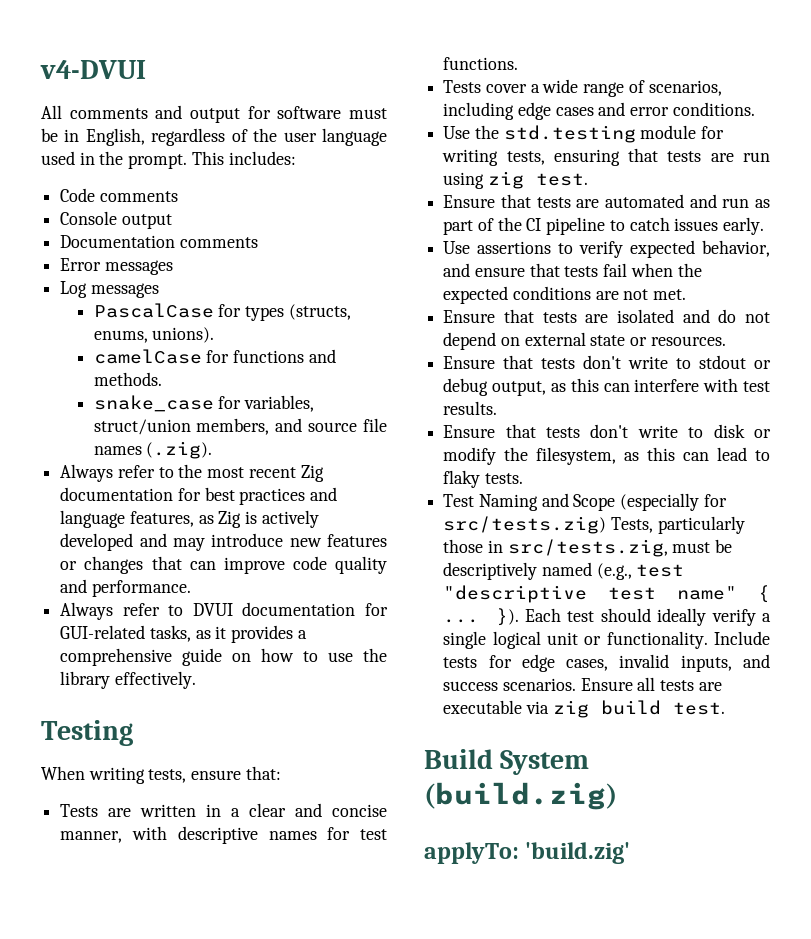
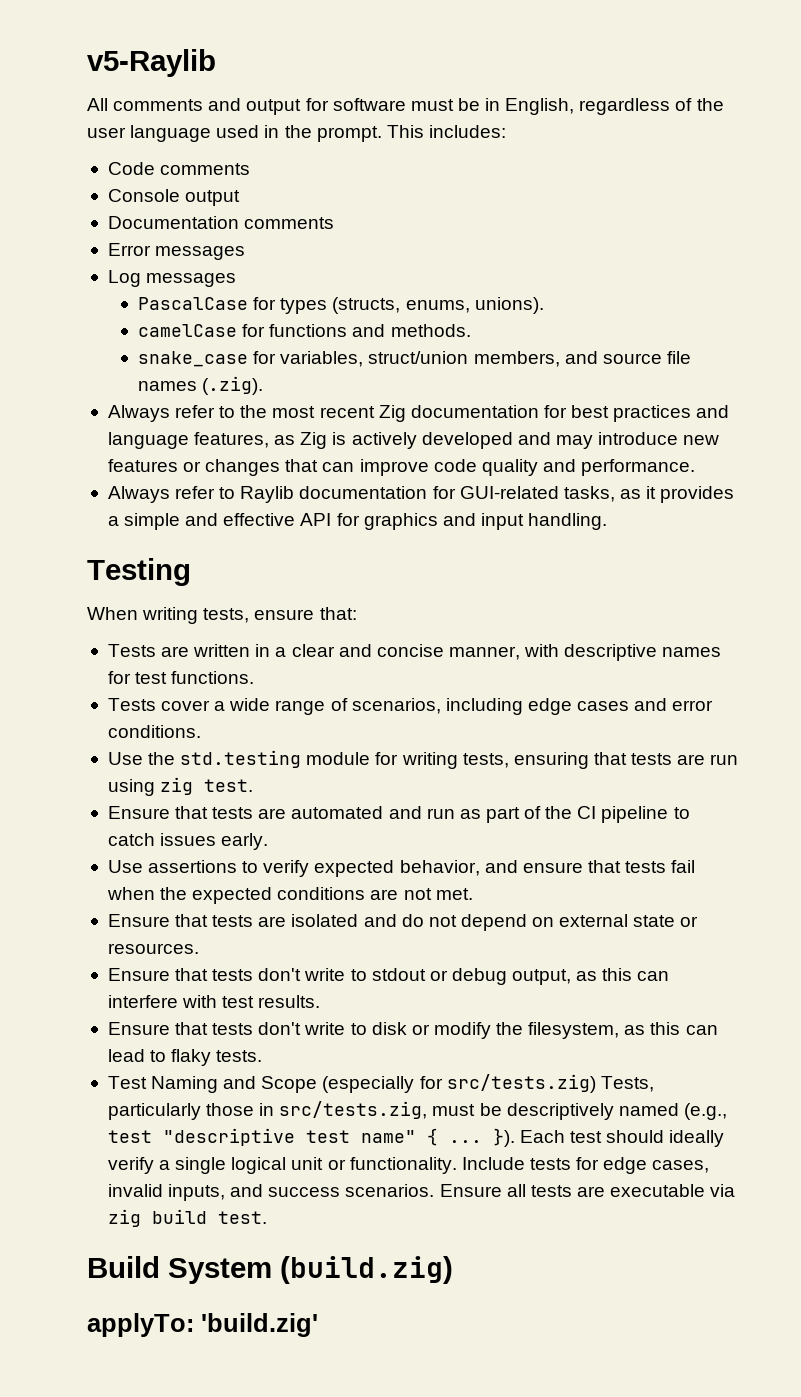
- v4-DVUI
+ v5-Raylib
- Always refer to DVUI documentation for GUI-related tasks, as it provides a comprehensive guide on how to use the library effectively.
+ Always refer to Raylib documentation for GUI-related tasks, as it provides a simple and effective API for graphics and input handling.

